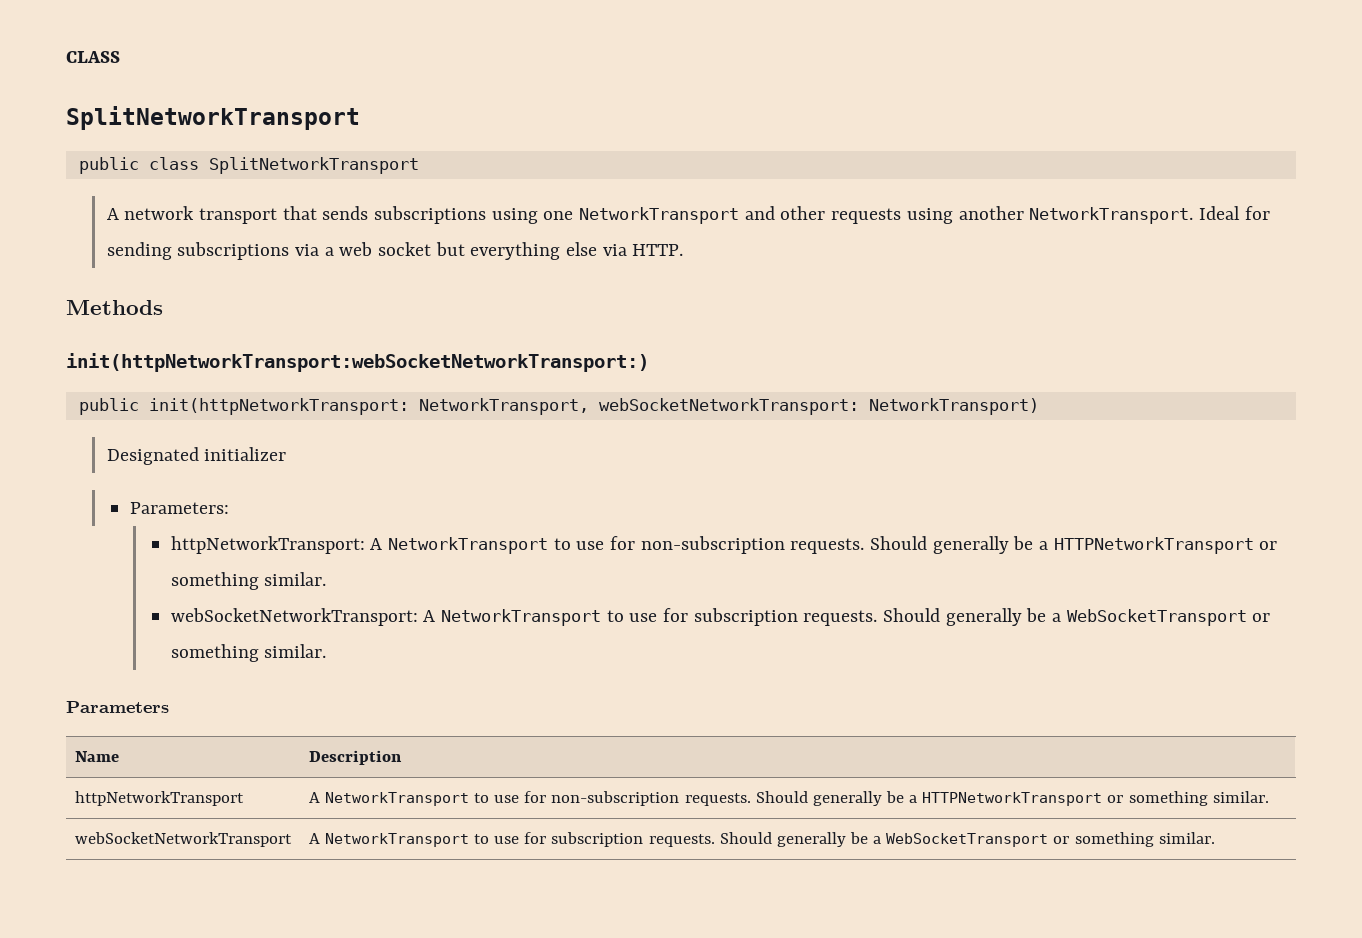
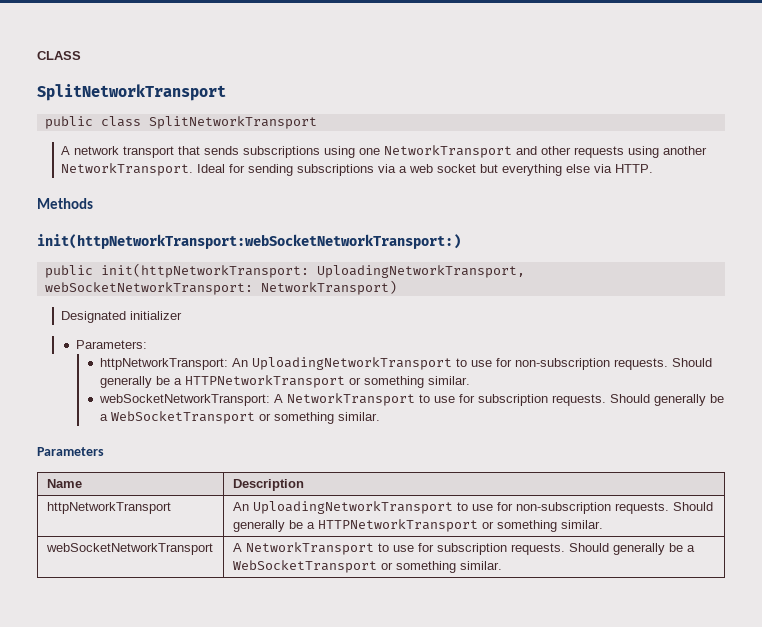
- public init(httpNetworkTransport: NetworkTransport, webSocketNetworkTransport: NetworkTransport)
+ public init(httpNetworkTransport: UploadingNetworkTransport, webSocketNetworkTransport: NetworkTransport)
- httpNetworkTransport: A NetworkTransport to use for non-subscription requests.
+ httpNetworkTransport: An UploadingNetworkTransport to use for non-subscription requests.
- httpNetworkTransport | A NetworkTransport to use for non-subscription requests. Should generally be a HTTPNetworkTransport or something similar.
+ httpNetworkTransport | An UploadingNetworkTransport to use for non-subscription requests. Should generally be a HTTPNetworkTransport or something similar.

